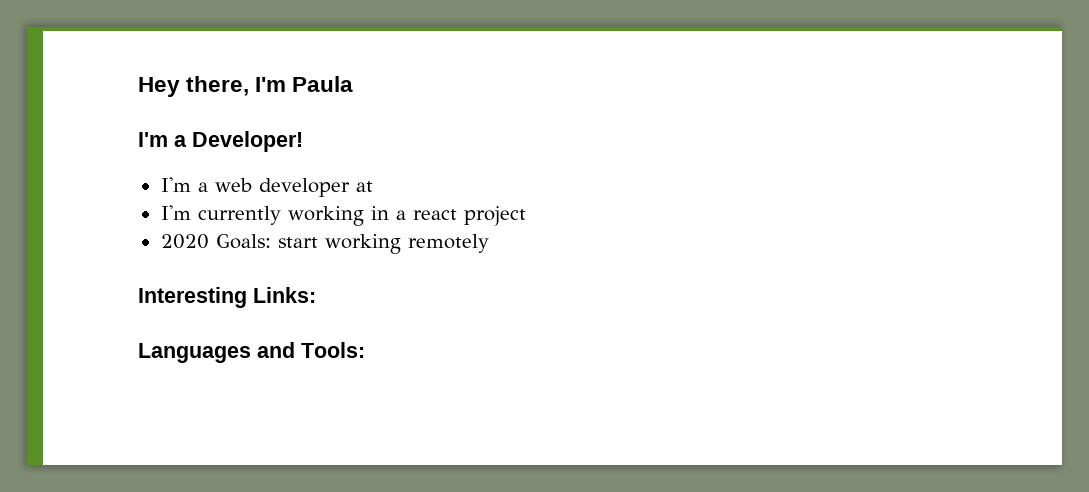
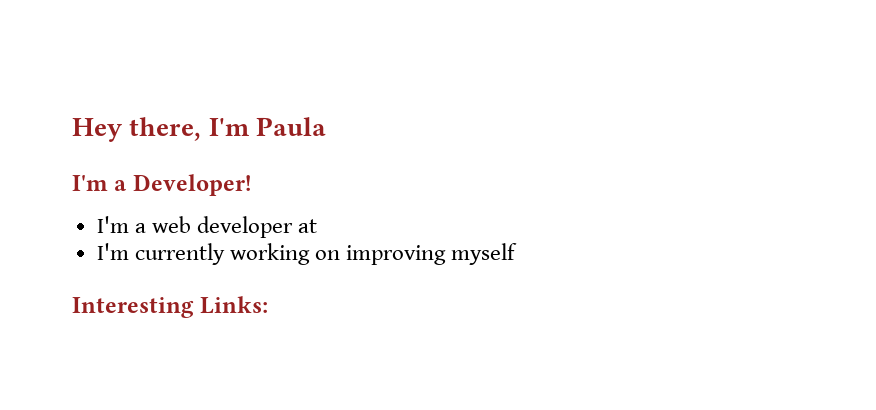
- I'm currently working in a react project
- 2020 Goals: start working remotely
+ I'm currently working on improving myself
- Languages and Tools:

